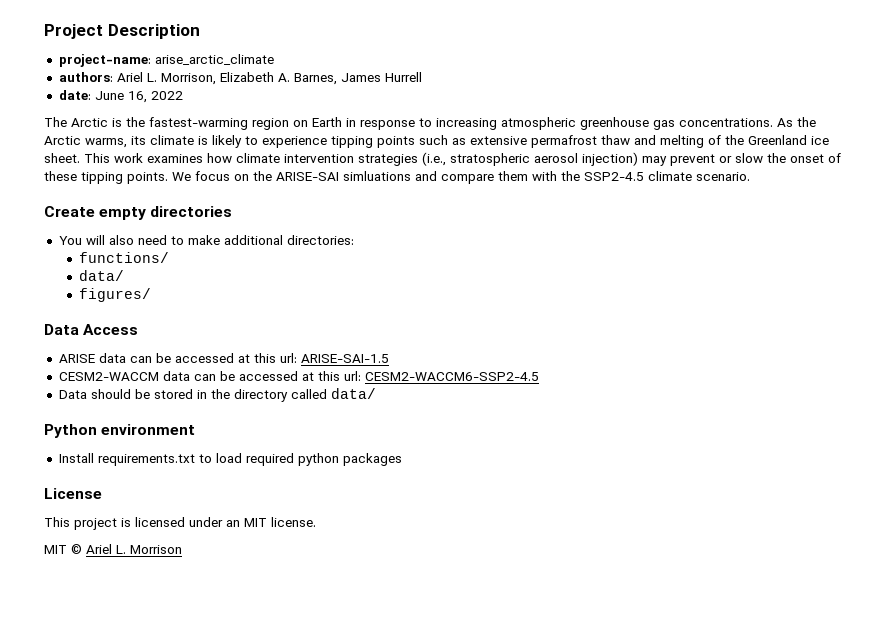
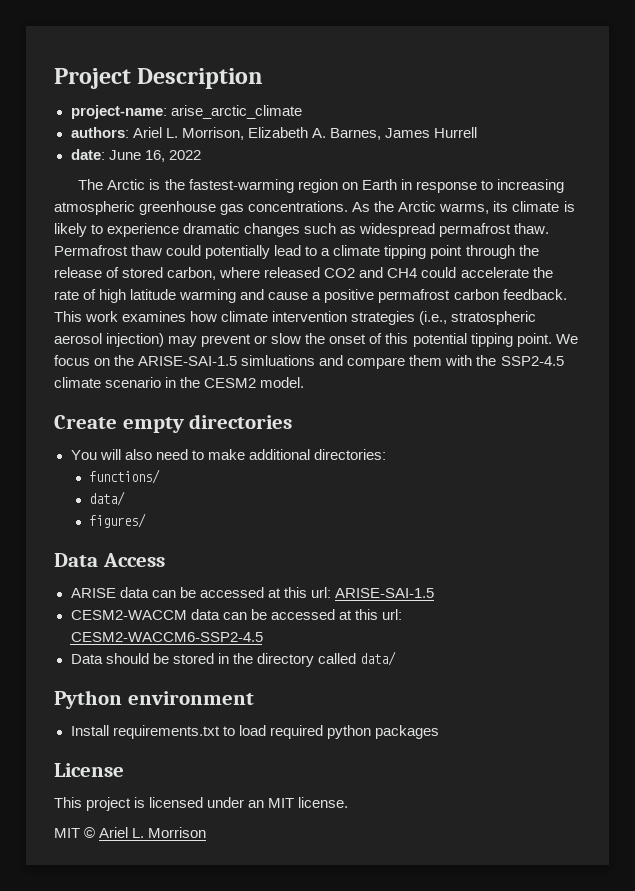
- As the Arctic warms, its climate is likely to experience tipping points such as extensive permafrost thaw and melting of the Greenland ice sheet.
+ As the Arctic warms, its climate is likely to experience dramatic changes such as widespread permafrost thaw. Permafrost thaw could potentially lead to a climate tipping point through the release of stored carbon, where released CO2 and CH4 could accelerate the rate of high latitude warming and cause a positive permafrost carbon feedback.
- This work examines how climate intervention strategies (i.e., stratospheric aerosol injection) may prevent or slow the onset of these tipping points.
+ This work examines how climate intervention strategies (i.e., stratospheric aerosol injection) may prevent or slow the onset of this potential tipping point.
- We focus on the ARISE-SAI simluations and compare them with the SSP2-4.5 climate scenario.
+ We focus on the ARISE-SAI-1.5 simluations and compare them with the SSP2-4.5 climate scenario in the CESM2 model.

